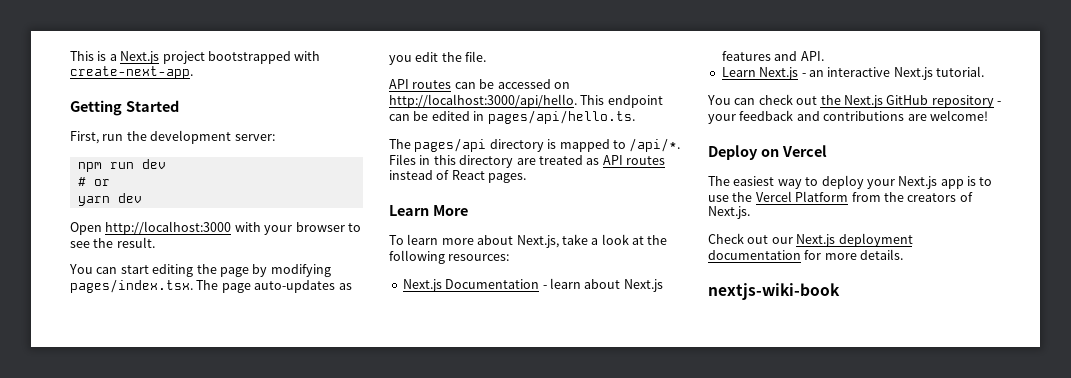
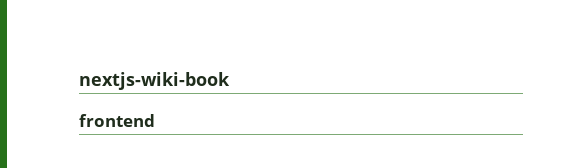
- This is a Next.js project bootstrapped with create-next-app.
- Getting Started
- First, run the development server:
- npm run dev
- # or
- yarn dev
- Open http://localhost:3000 with your browser to see the result.
- You can start editing the page by modifying pages/index.tsx. The page auto-updates as you edit the file.
- API routes can be accessed on http://localhost:3000/api/hello. This endpoint can be edited in pages/api/hello.ts.
- The pages/api directory is mapped to /api/*. Files in this directory are treated as API routes instead of React pages.
- Learn More
- To learn more about Next.js, take a look at the following resources:
- Next.js Documentation - learn about Next.js features and API.
- Learn Next.js - an interactive Next.js tutorial.
- You can check out the Next.js GitHub repository - your feedback and contributions are welcome!
- Deploy on Vercel
- The easiest way to deploy your Next.js app is to use the Vercel Platform from the creators of Next.js.
- Check out our Next.js deployment documentation for more details.
  nextjs-wiki-book
+ frontend

